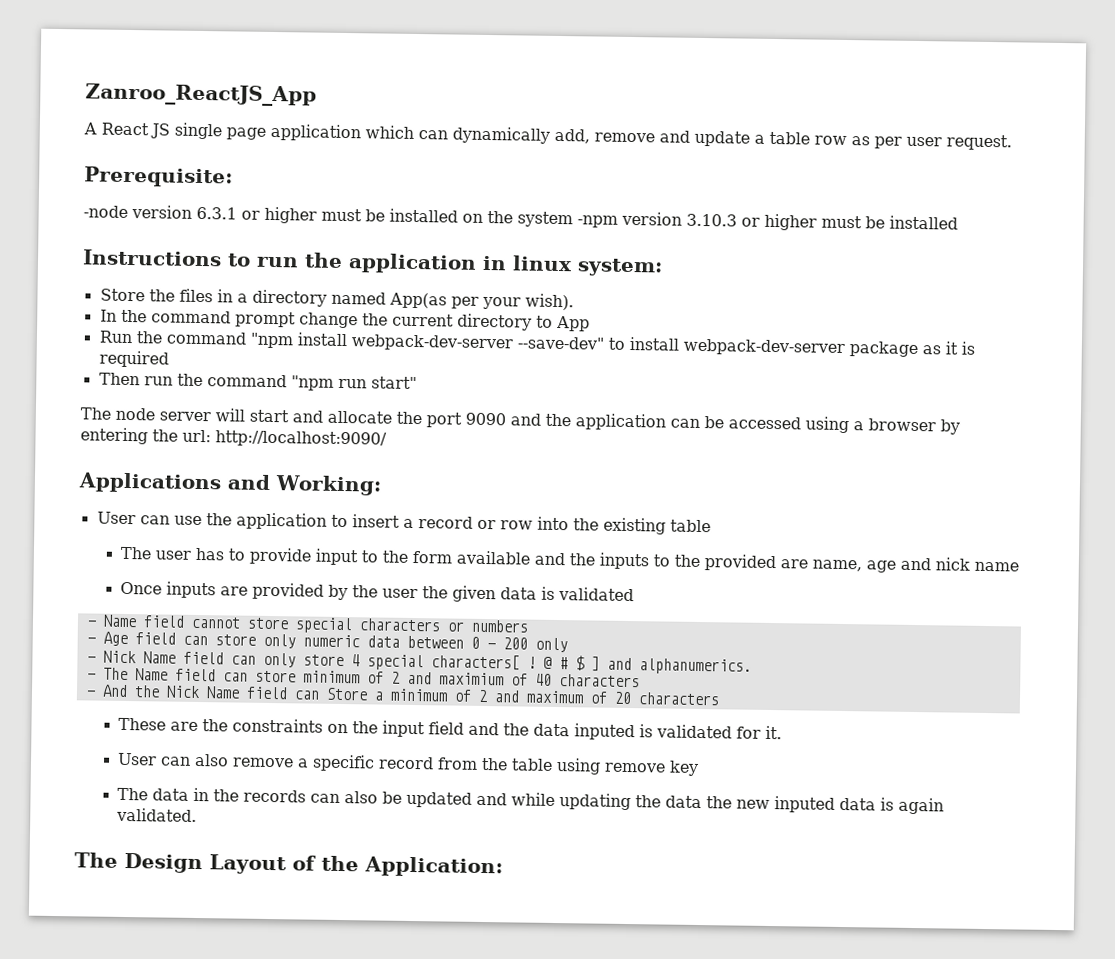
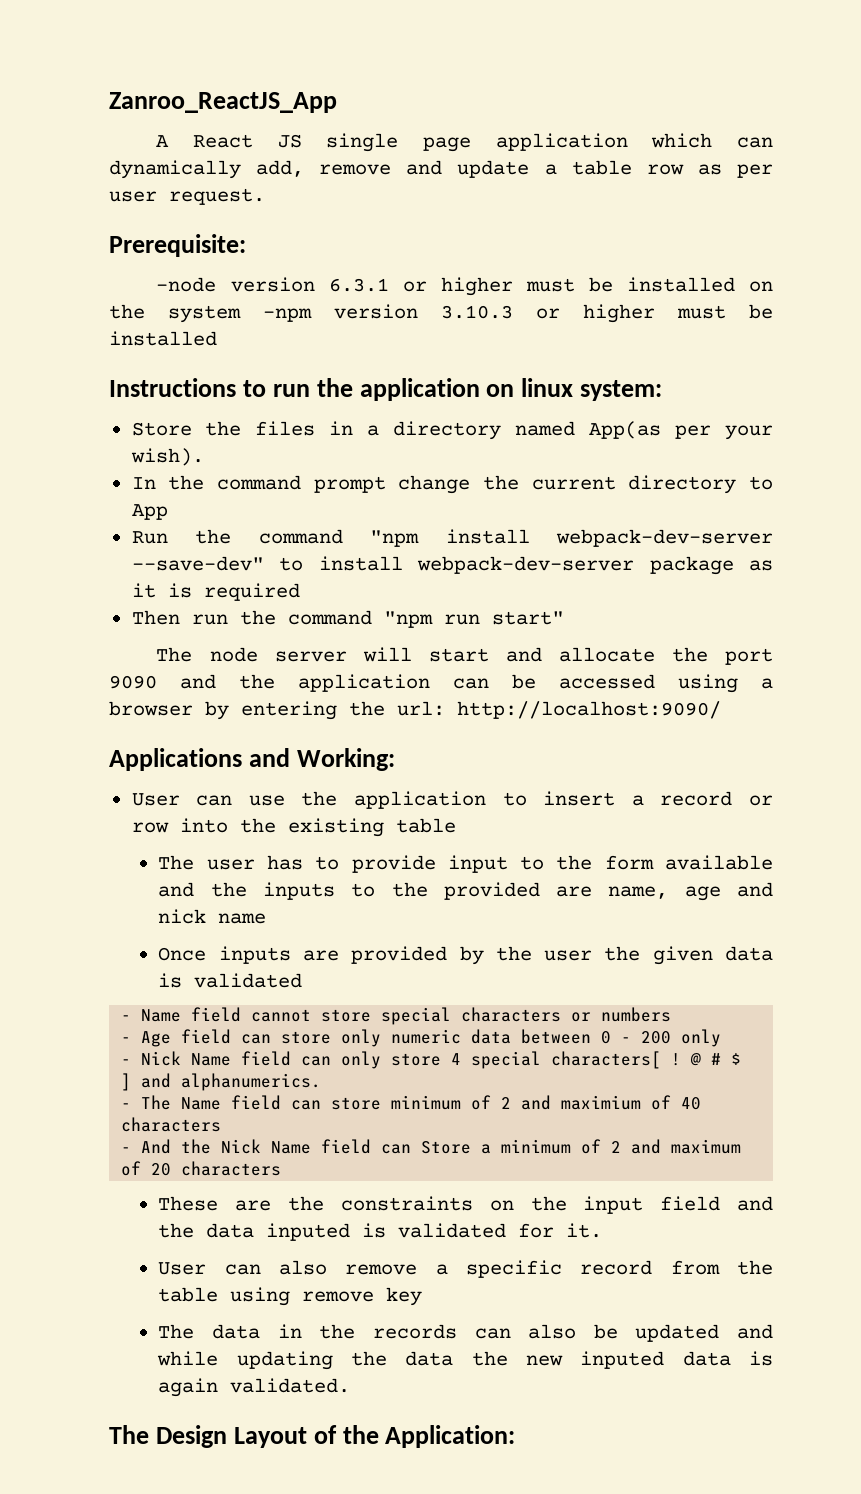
- Instructions to run the application in linux system:
+ Instructions to run the application on linux system:

